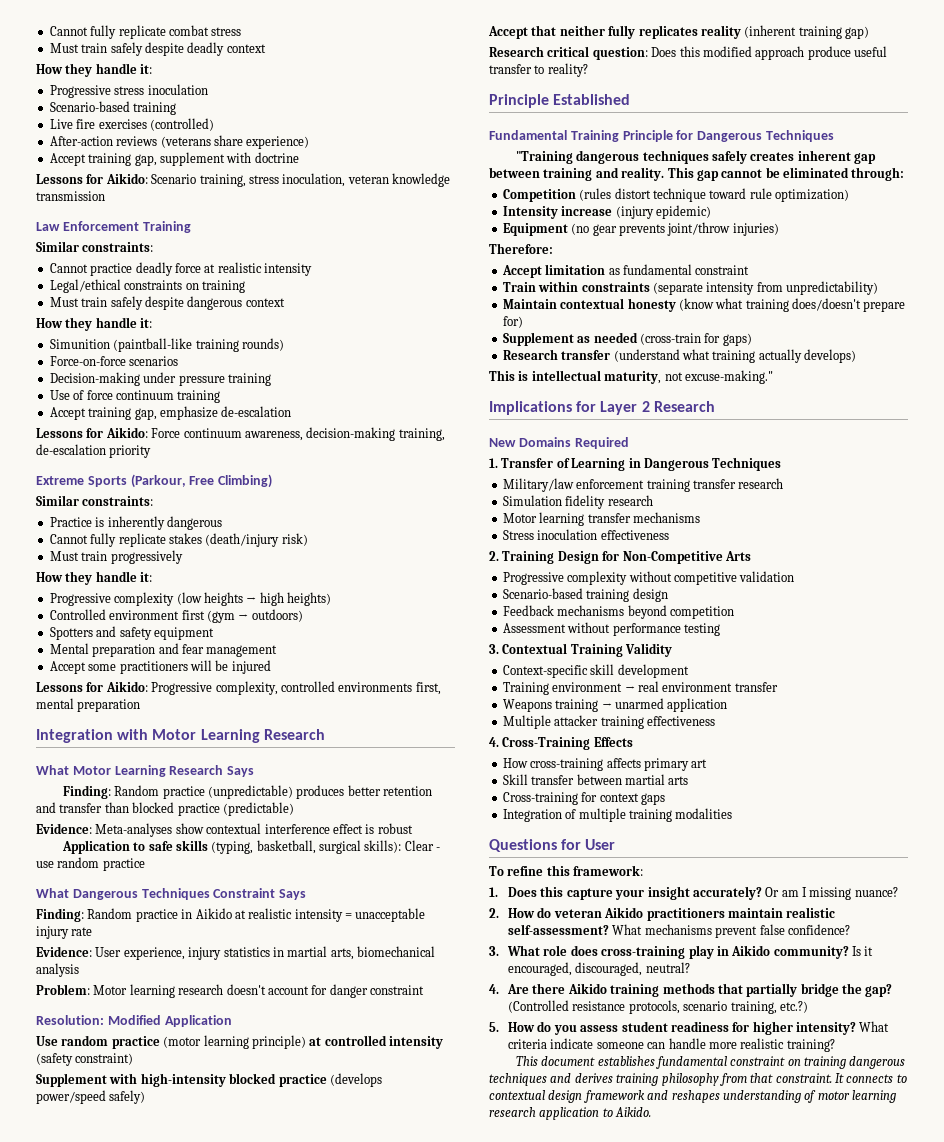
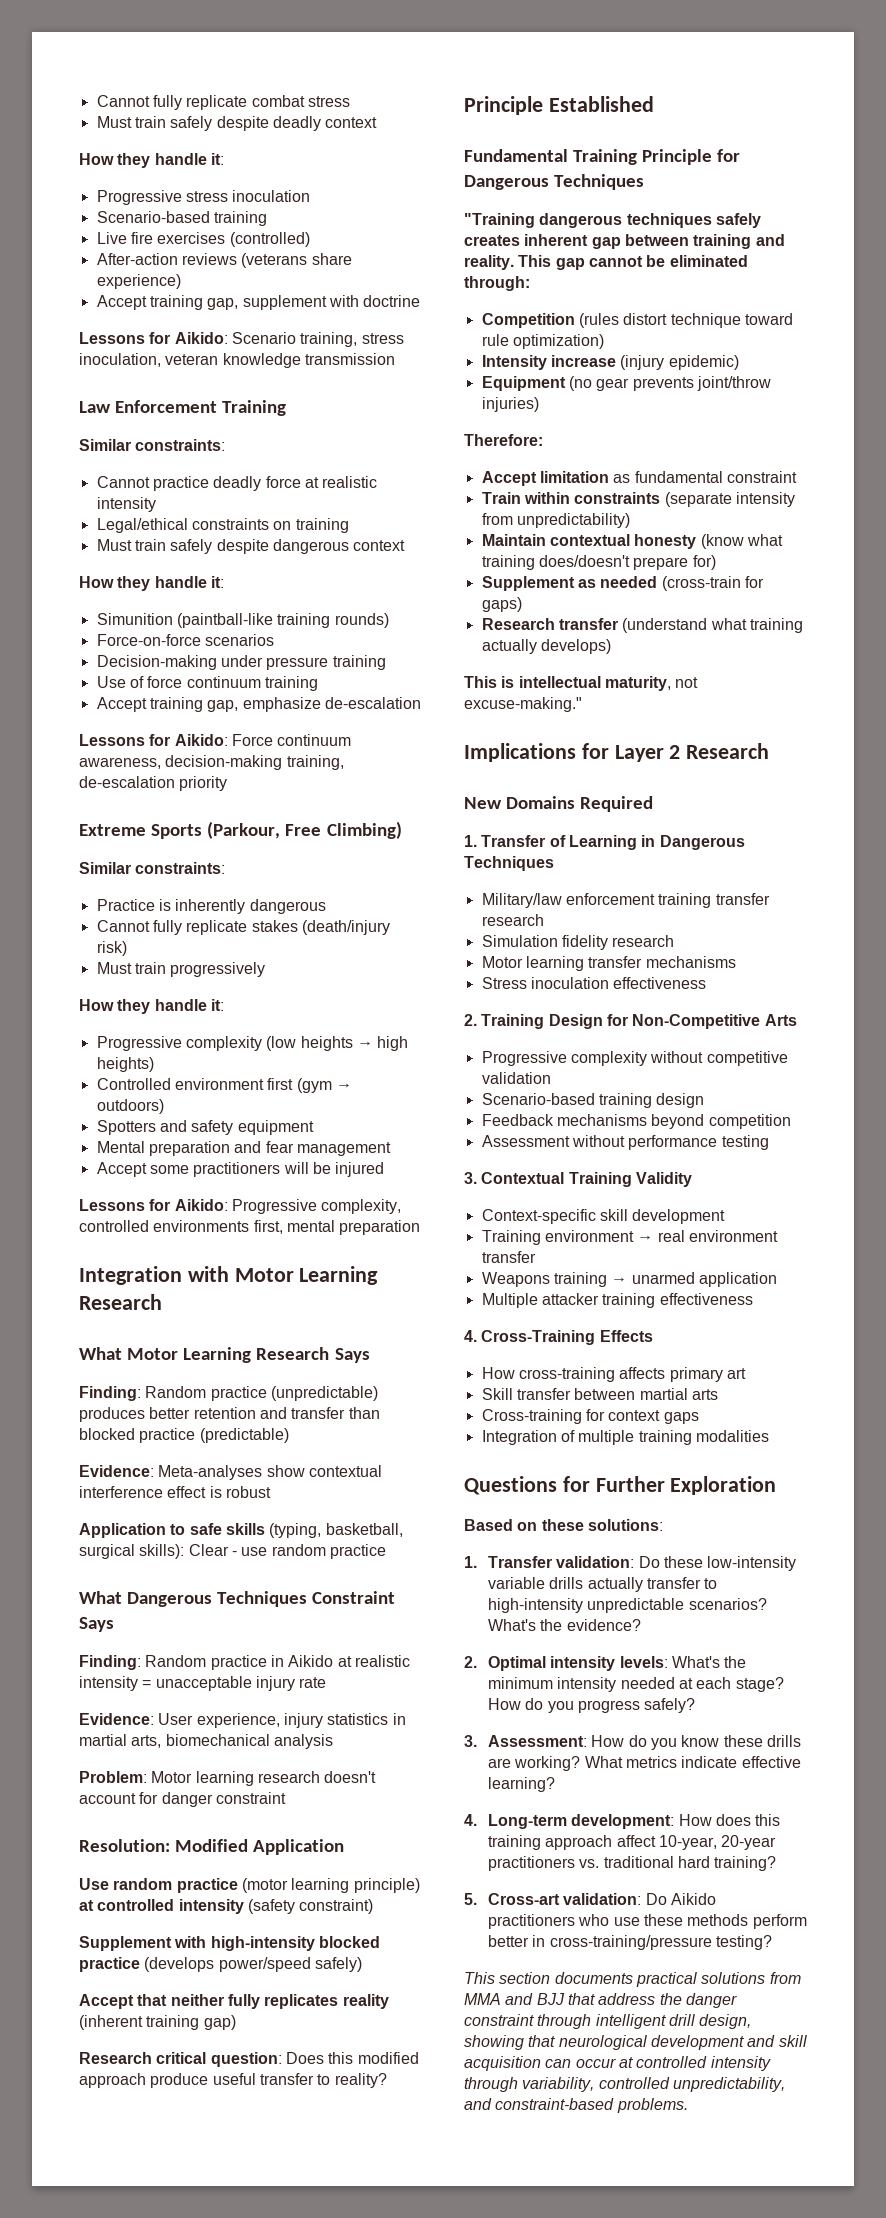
- Questions for User
- To refine this framework:
- 1. Does this capture your insight accurately? Or am I missing nuance?
- 2. How do veteran Aikido practitioners maintain realistic self-assessment? What mechanisms prevent false confidence?
- 3. What role does cross-training play in Aikido community? Is it encouraged, discouraged, neutral?
- 4. Are there Aikido training methods that partially bridge the gap? (Controlled resistance protocols, scenario training, etc.?)
- 5. How do you assess student readiness for higher intensity? What criteria indicate someone can handle more realistic training?
- This document establishes fundamental constraint on training dangerous techniques and derives training philosophy from that constraint. It connects to contextual design framework and reshapes understanding of motor learning research application to Aikido.
+ Questions for Further Exploration
+ Based on these solutions:
+ 1. Transfer validation: Do these low-intensity variable drills actually transfer to high-intensity unpredictable scenarios? What's the evidence?
+ 2. Optimal intensity levels: What's the minimum intensity needed at each stage? How do you progress safely?
+ 3. Assessment: How do you know these drills are working? What metrics indicate effective learning?
+ 4. Long-term development: How does this training approach affect 10-year, 20-year practitioners vs. traditional hard training?
+ 5. Cross-art validation: Do Aikido practitioners who use these methods perform better in cross-training/pressure testing?
+ This section documents practical solutions from MMA and BJJ that address the danger constraint through intelligent drill design, showing that neurological development and skill acquisition can occur at controlled intensity through variability, controlled unpredictability, and constraint-based problems.

